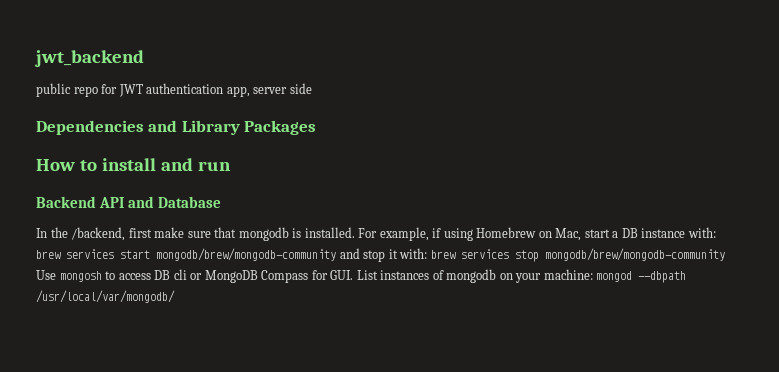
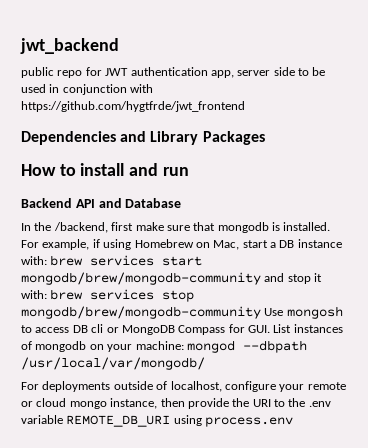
- public repo for JWT authentication app, server side
+ public repo for JWT authentication app, server side to be used in conjunction with https://github.com/hygtfrde/jwt_frontend
+ For deployments outside of localhost, configure your remote or cloud mongo instance, then provide the URI to the .env variable REMOTE_DB_URI using process.env

